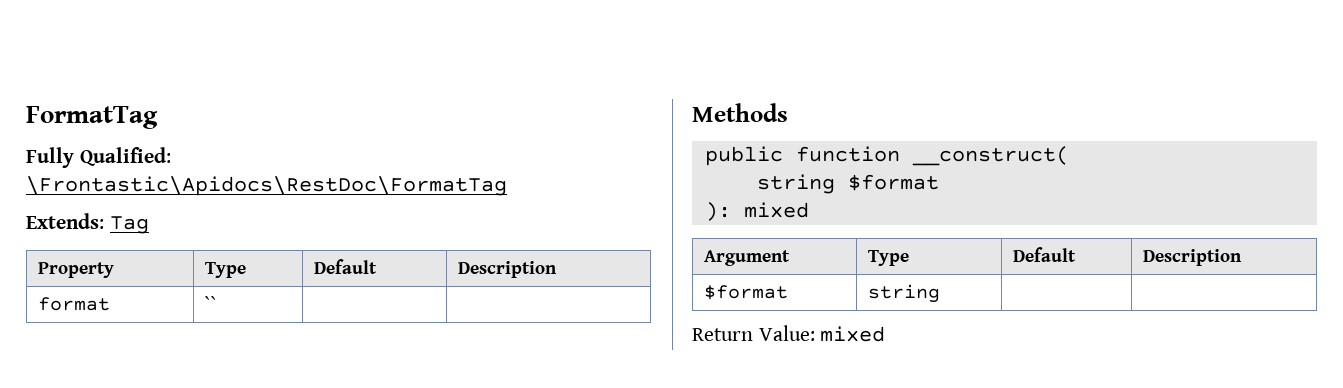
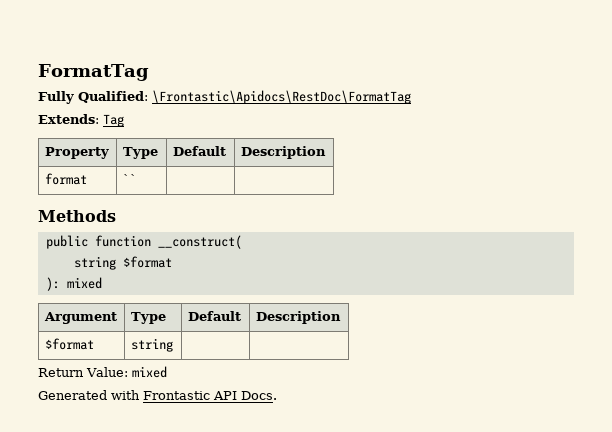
+ Generated with Frontastic API Docs.

